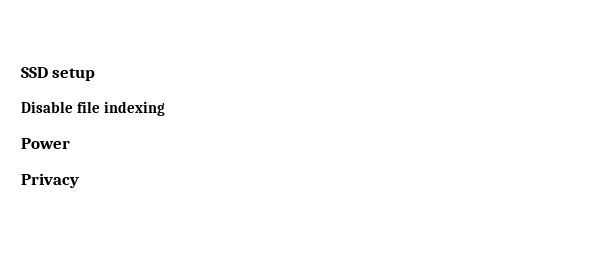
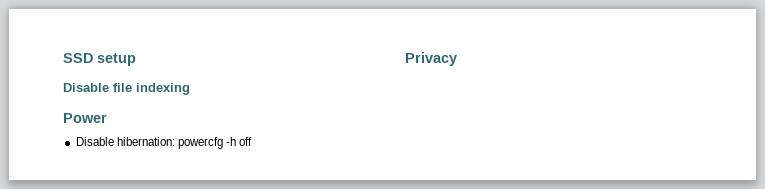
+ Disable hibernation: powercfg -h off

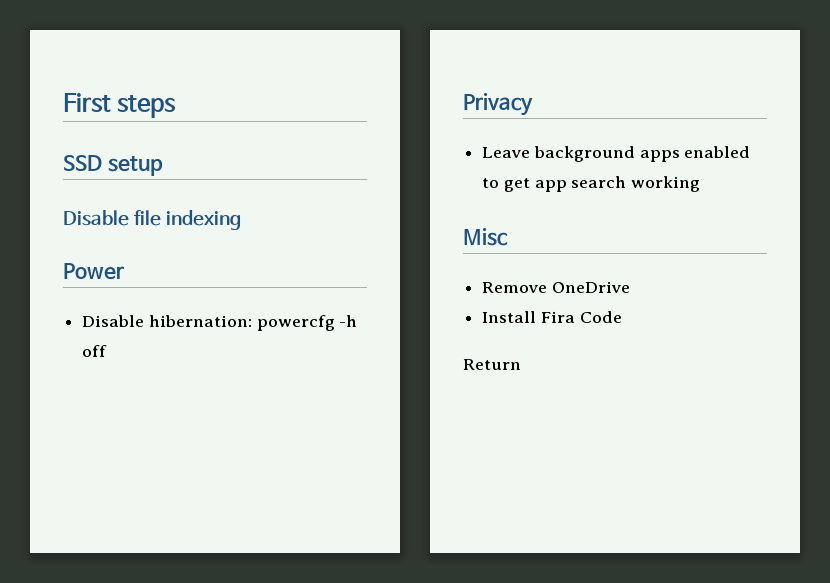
+ First steps
+ Leave background apps enabled to get app search working
+ Misc
+ Remove OneDrive
+ Install Fira Code
+ Return

